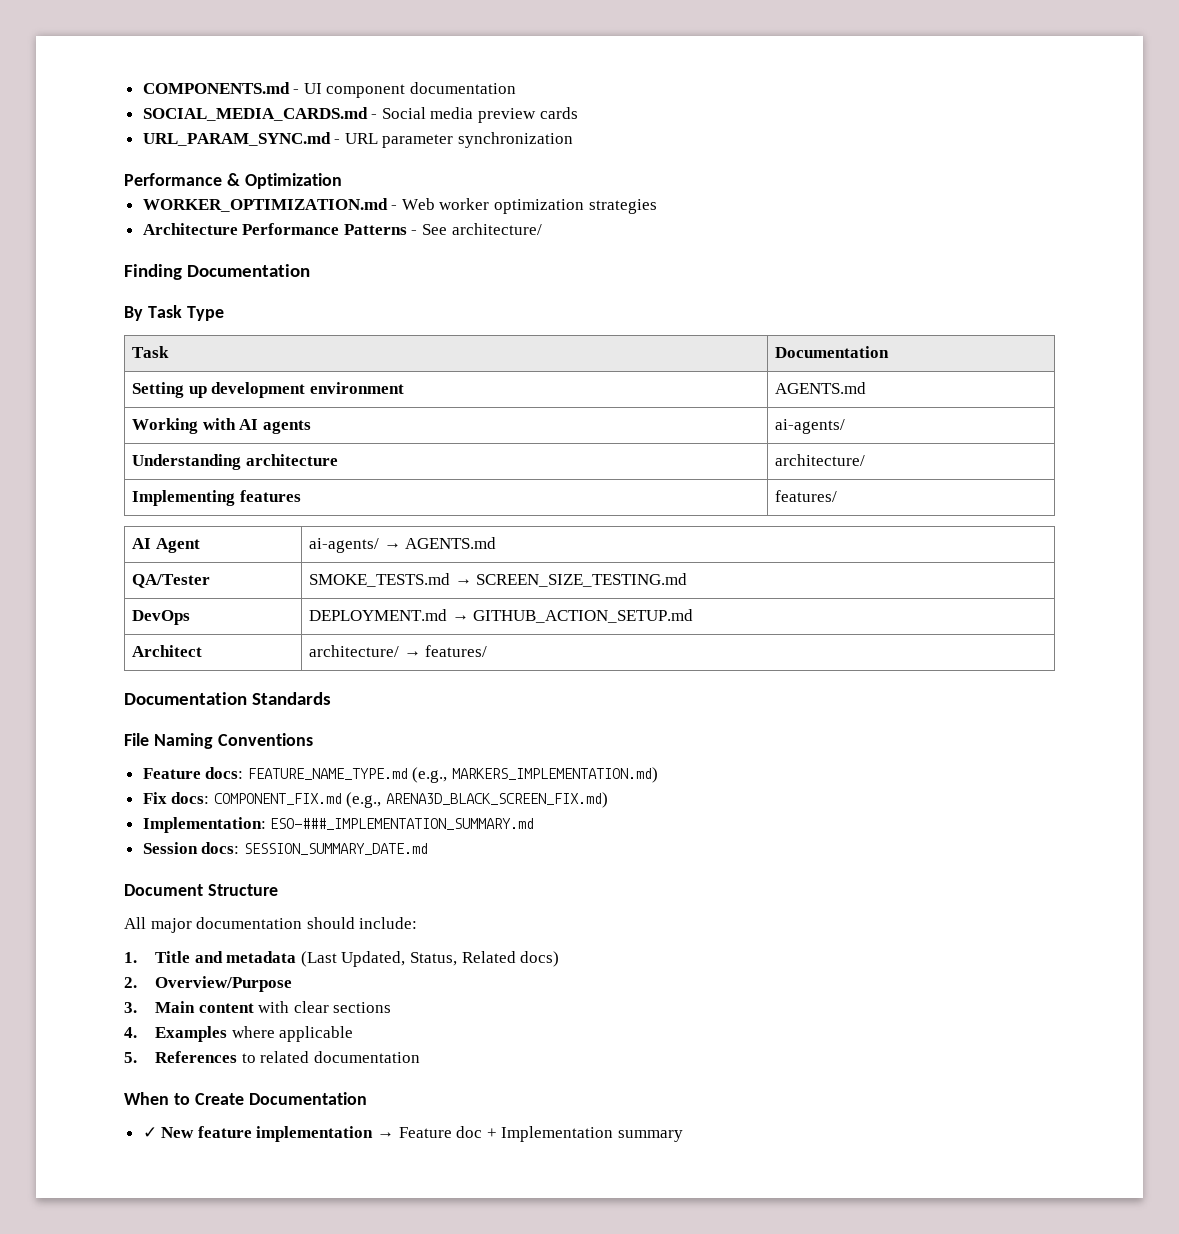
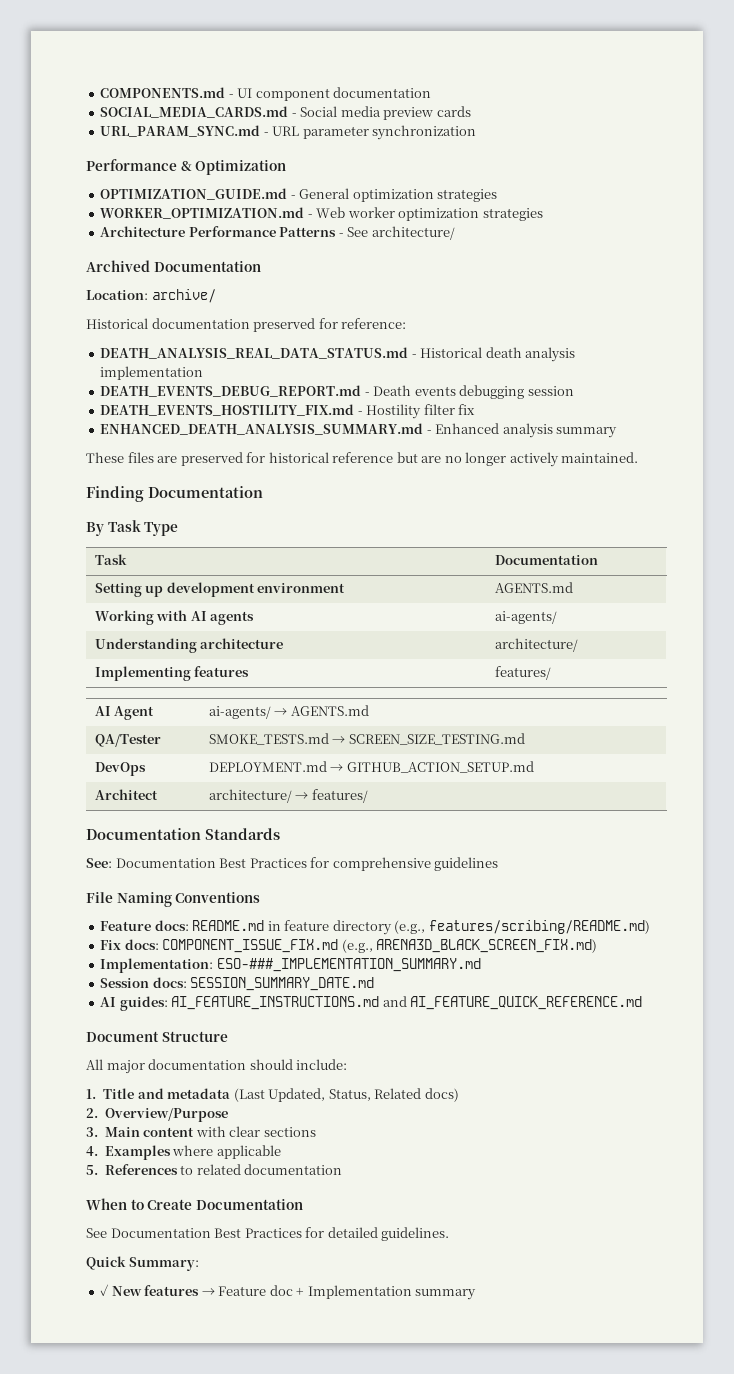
+ OPTIMIZATION_GUIDE.md - General optimization strategies
+ Archived Documentation
+ Location: archive/
+ Historical documentation preserved for reference:
+ DEATH_ANALYSIS_REAL_DATA_STATUS.md - Historical death analysis implementation
+ DEATH_EVENTS_DEBUG_REPORT.md - Death events debugging session
+ DEATH_EVENTS_HOSTILITY_FIX.md - Hostility filter fix
+ ENHANCED_DEATH_ANALYSIS_SUMMARY.md - Enhanced analysis summary
+ These files are preserved for historical reference but are no longer actively maintained.
+ See: Documentation Best Practices for comprehensive guidelines
- Feature docs: FEATURE_NAME_TYPE.md (e.g., MARKERS_IMPLEMENTATION.md)
+ Feature docs: README.md in feature directory (e.g., features/scribing/README.md)
- Fix docs: COMPONENT_FIX.md (e.g., ARENA3D_BLACK_SCREEN_FIX.md)
+ Fix docs: COMPONENT_ISSUE_FIX.md (e.g., ARENA3D_BLACK_SCREEN_FIX.md)
+ AI guides: AI_FEATURE_INSTRUCTIONS.md and AI_FEATURE_QUICK_REFERENCE.md
+ See Documentation Best Practices for detailed guidelines.
+ Quick Summary:
- ✓ New feature implementation → Feature doc + Implementation summary
+ ✓ New features → Feature doc + Implementation summary

